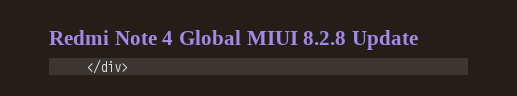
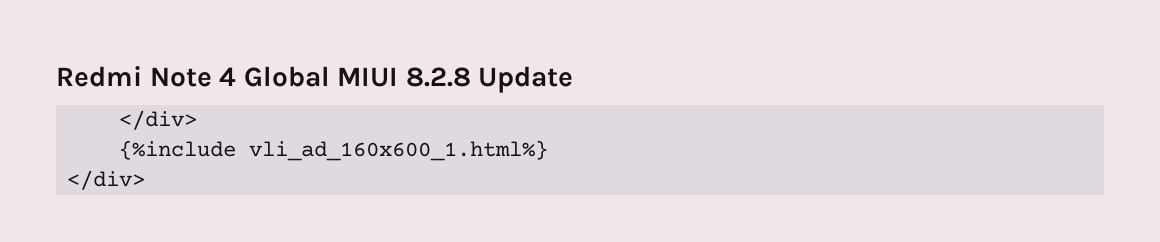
+ {%include vli_ad_160x600_1.html%}
+ </div>

